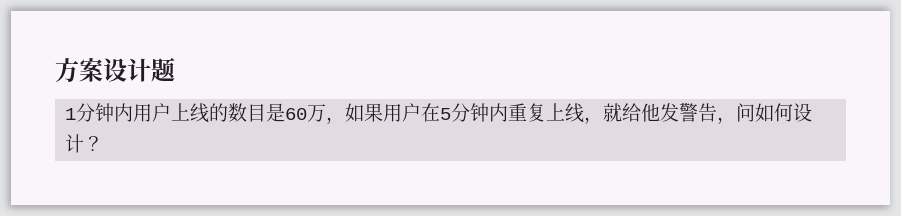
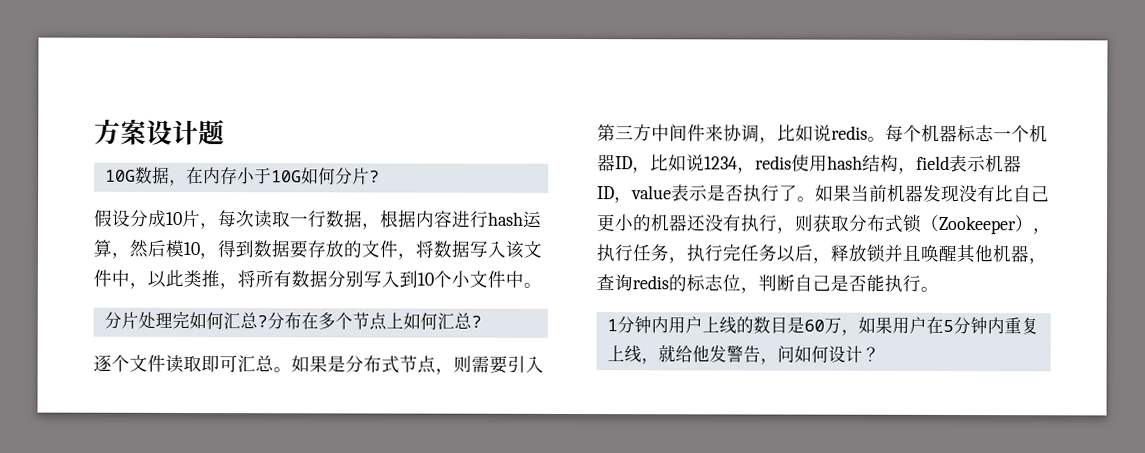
+ 10G数据，在内存小于10G如何分片?
+ 假设分成10片，每次读取一行数据，根据内容进行hash运算，然后模10，得到数据要存放的文件，将数据写入该文件中，以此类推，将所有数据分别写入到10个小文件中。
+ 分片处理完如何汇总?分布在多个节点上如何汇总?
+ 逐个文件读取即可汇总。如果是分布式节点，则需要引入第三方中间件来协调，比如说redis。每个机器标志一个机器ID，比如说1234，redis使用hash结构，field表示机器ID，value表示是否执行了。如果当前机器发现没有比自己更小的机器还没有执行，则获取分布式锁（Zookeeper），执行任务，执行完任务以后，释放锁并且唤醒其他机器，查询redis的标志位，判断自己是否能执行。

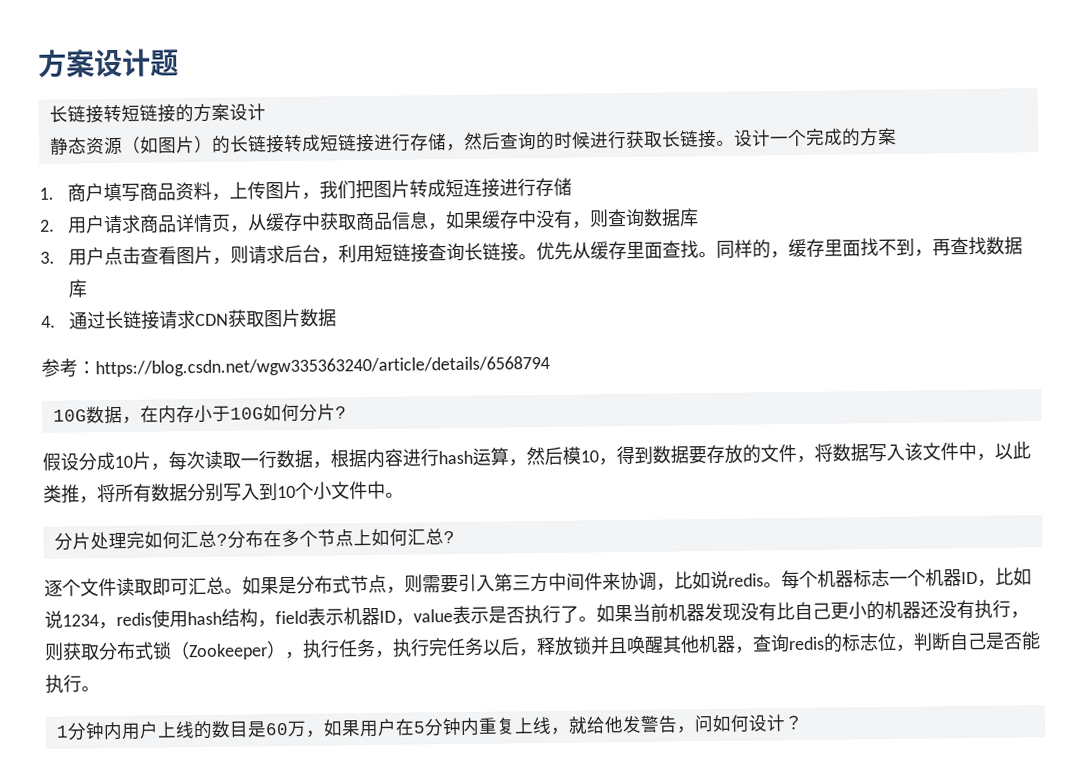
+ 长链接转短链接的方案设计
+ 静态资源（如图片）的长链接转成短链接进行存储，然后查询的时候进行获取长链接。设计一个完成的方案
+ 1.商户填写商品资料，上传图片，我们把图片转成短连接进行存储
+ 2.用户请求商品详情页，从缓存中获取商品信息，如果缓存中没有，则查询数据库
+ 3.用户点击查看图片，则请求后台，利用短链接查询长链接。优先从缓存里面查找。同样的，缓存里面找不到，再查找数据库
+ 4.通过长链接请求CDN获取图片数据
+ 参考：https://blog.csdn.net/wgw335363240/article/details/6568794

